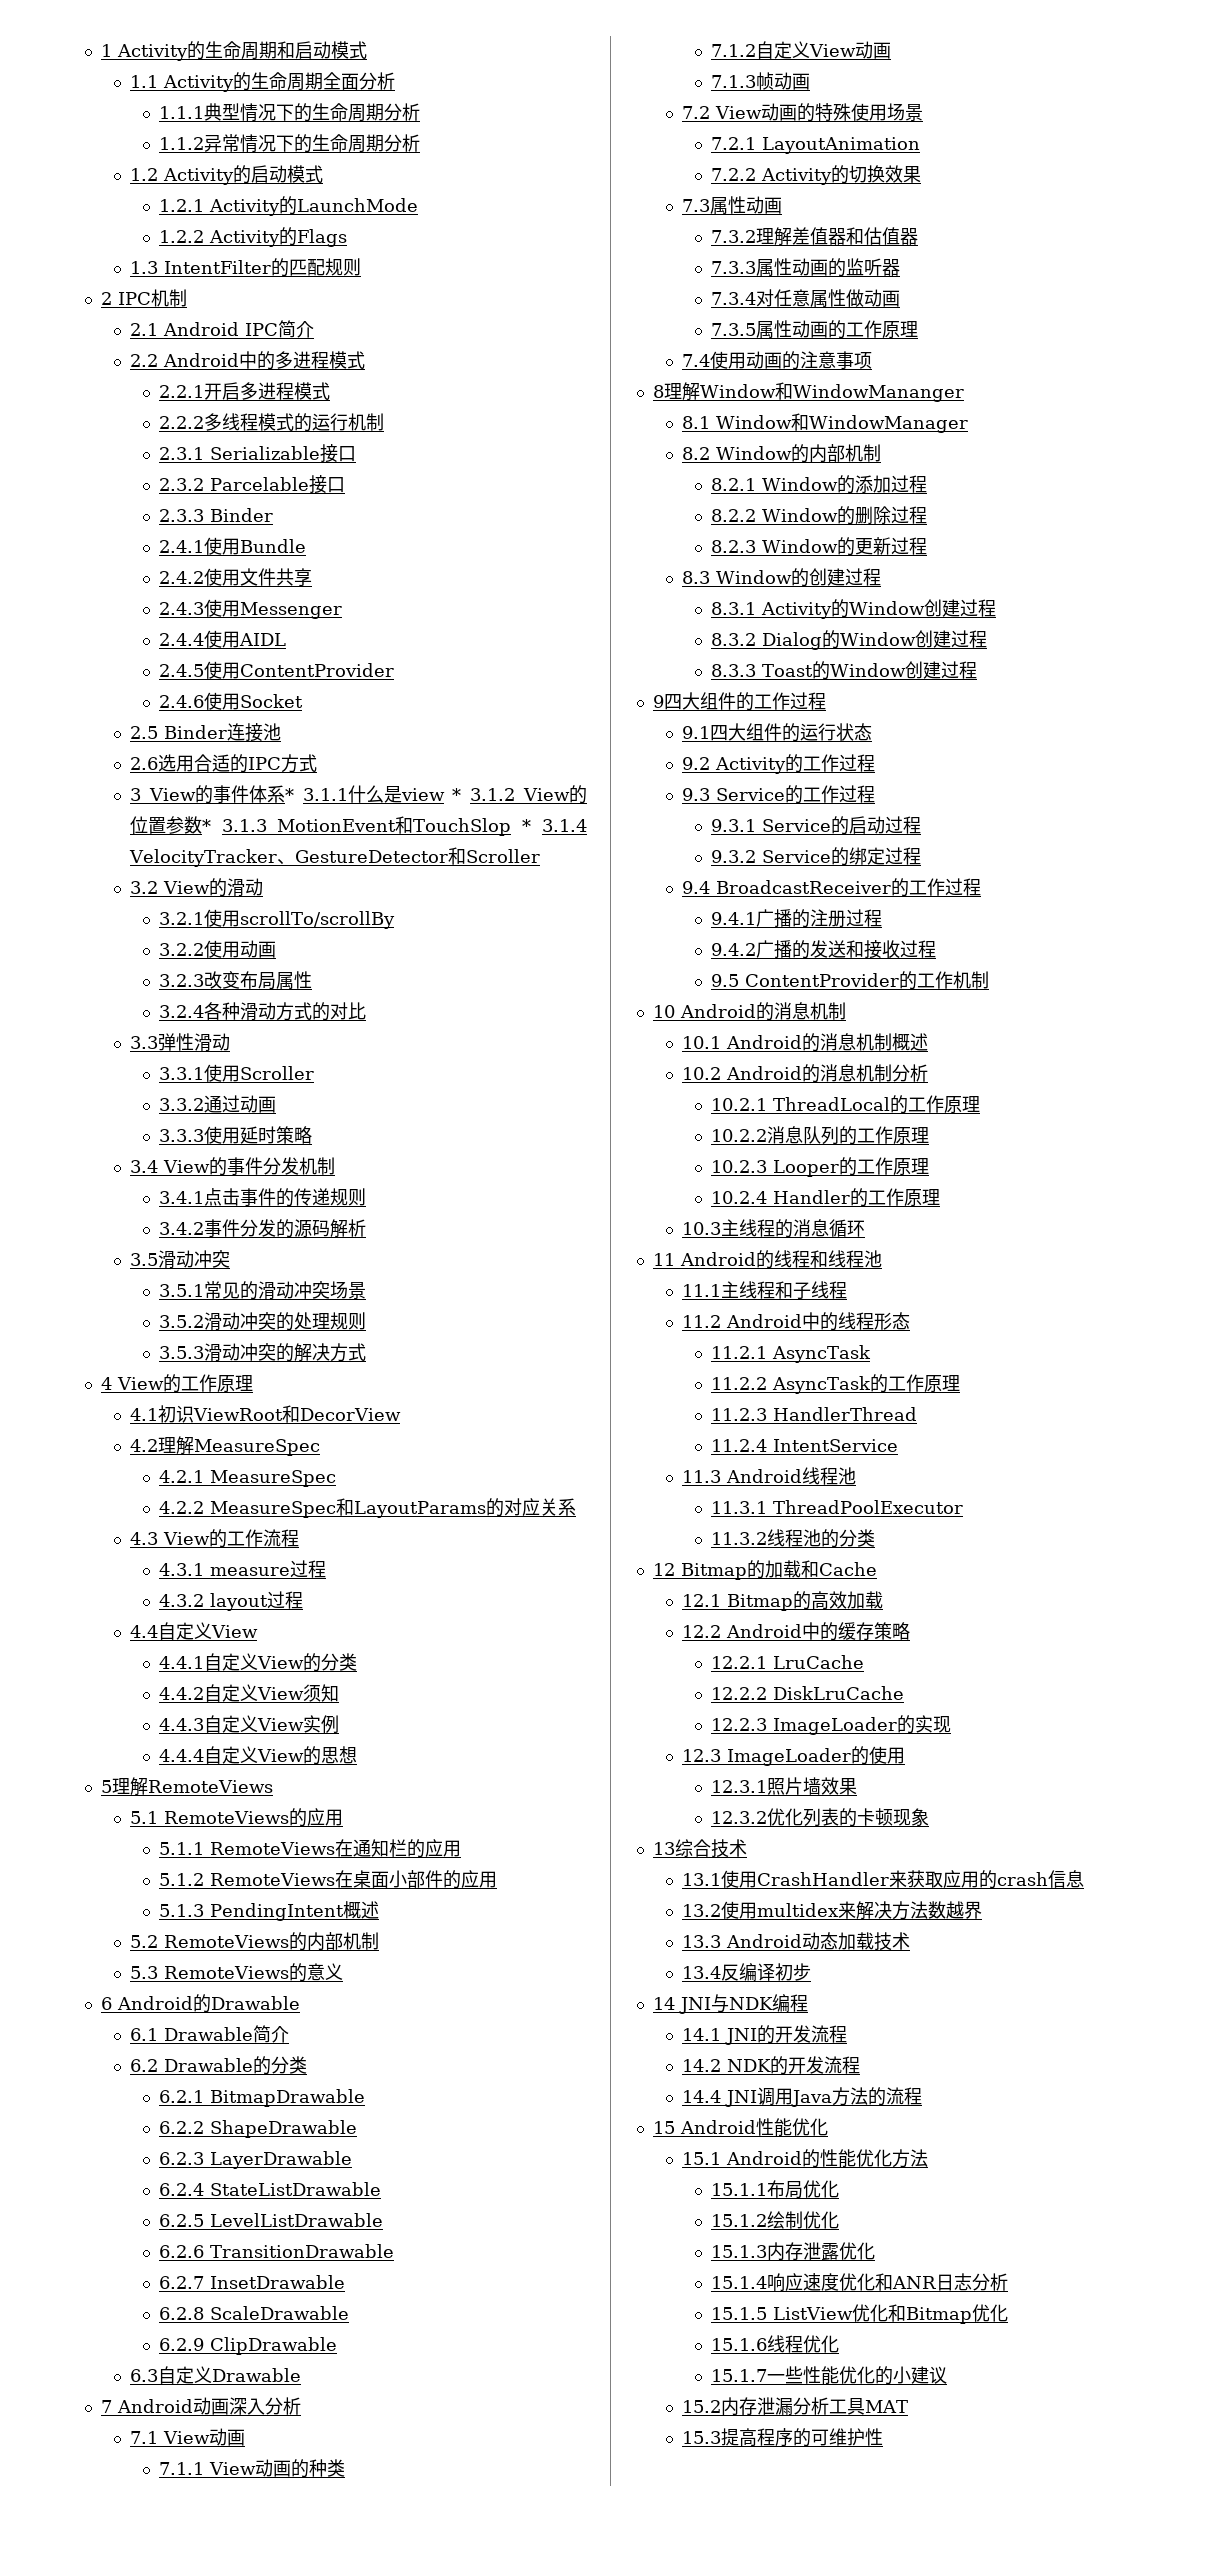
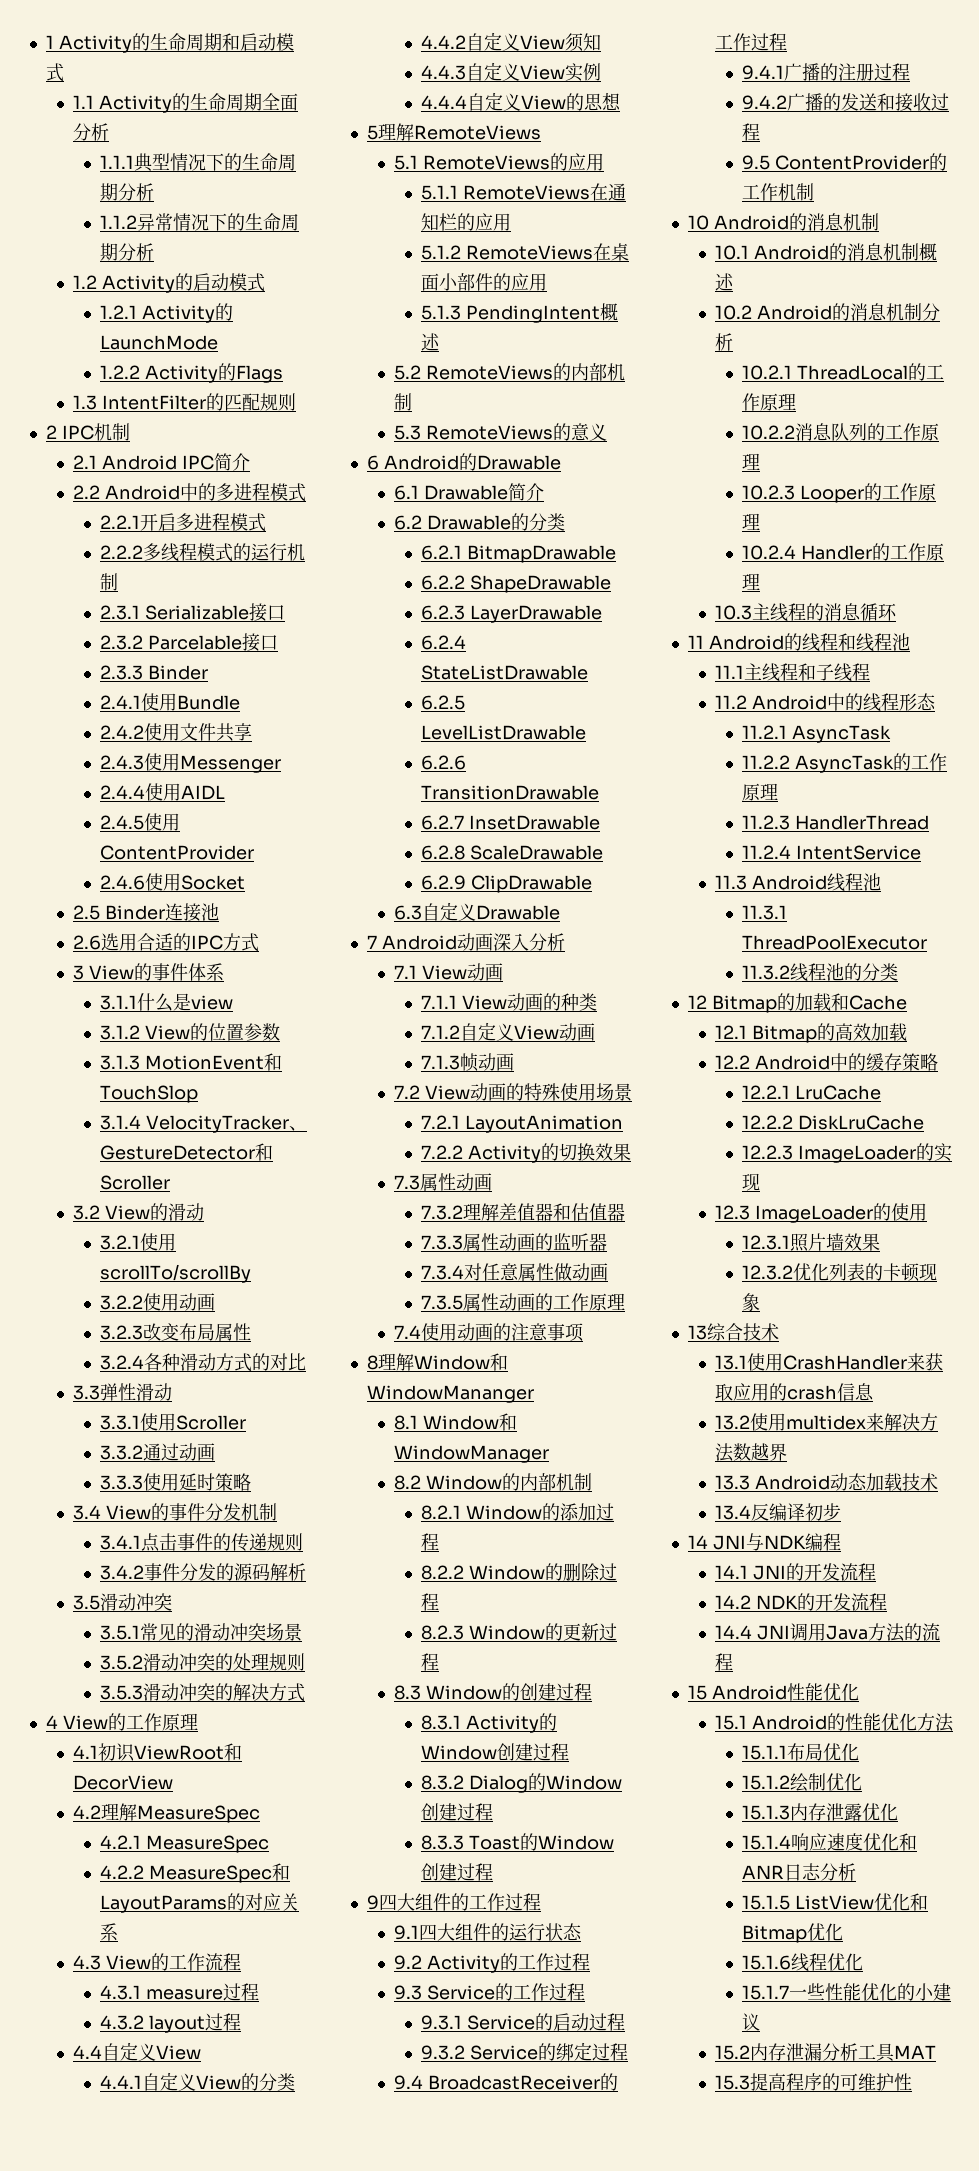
- 3 View的事件体系* 3.1.1什么是view * 3.1.2 View的位置参数* 3.1.3 MotionEvent和TouchSlop * 3.1.4 VelocityTracker、GestureDetector和Scroller
+ 3 View的事件体系
+ 3.1.1什么是view
+ 3.1.2 View的位置参数
+ 3.1.3 MotionEvent和TouchSlop
+ 3.1.4 VelocityTracker、GestureDetector和Scroller

